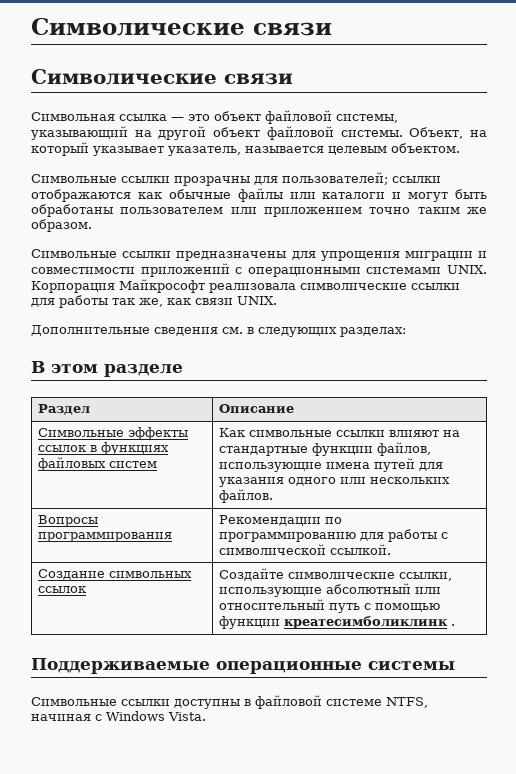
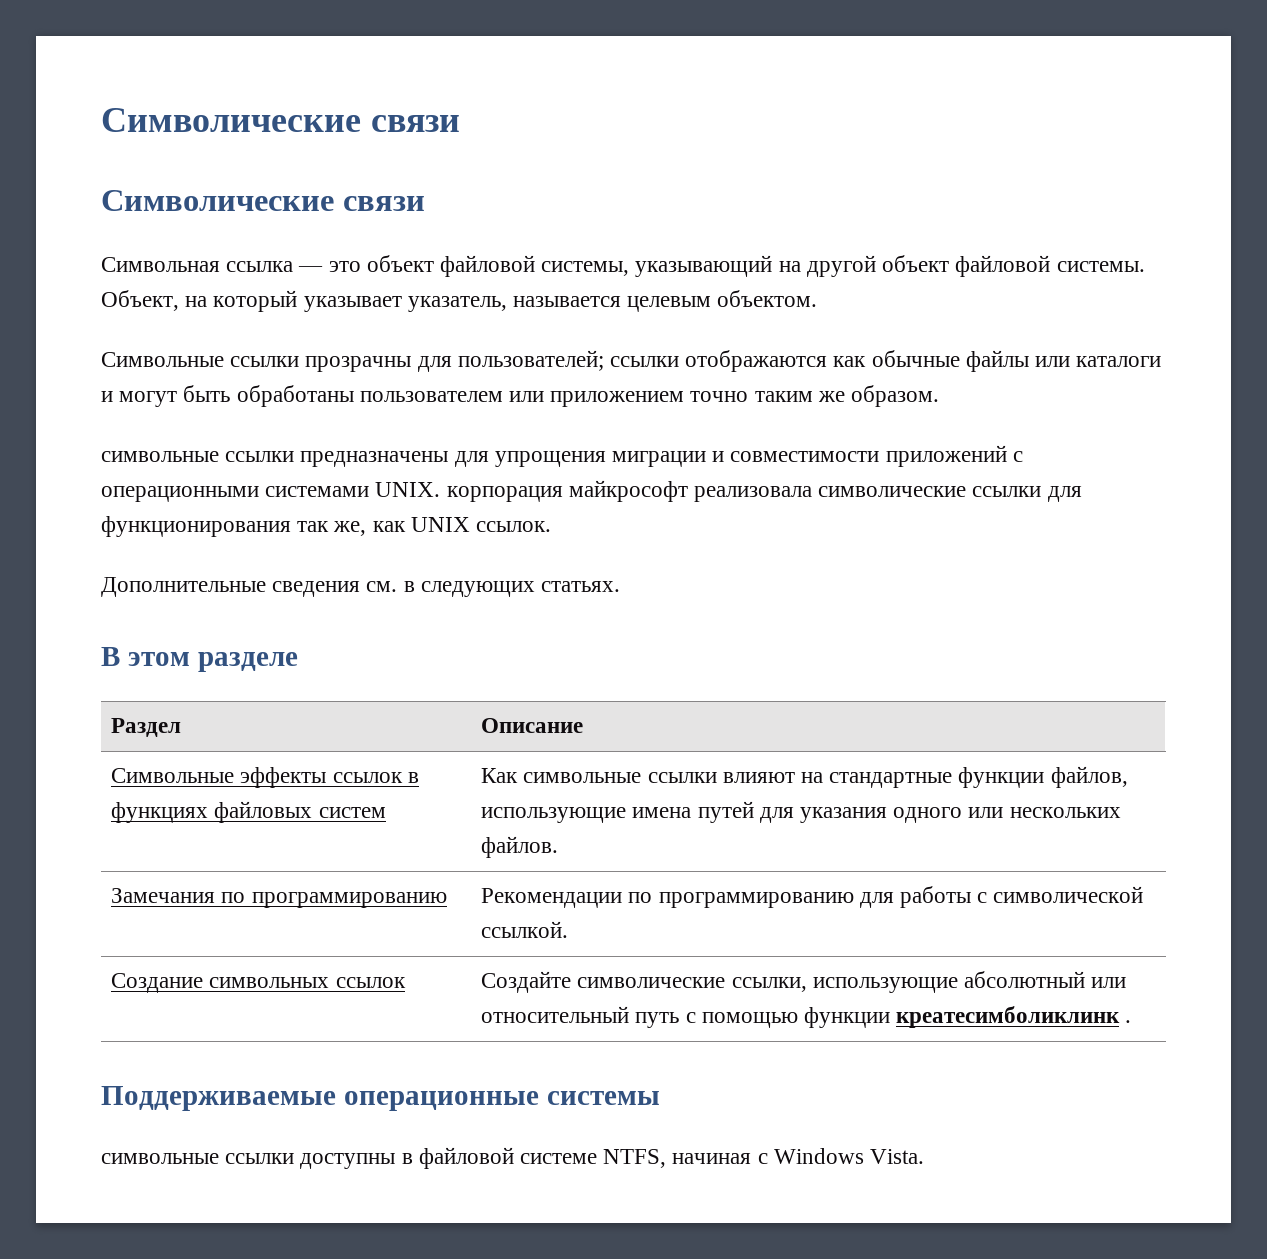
- Символьные ссылки предназначены для упрощения миграции и совместимости приложений с операционными системами UNIX. Корпорация Майкрософт реализовала символические ссылки для работы так же, как связи UNIX.
+ символьные ссылки предназначены для упрощения миграции и совместимости приложений с операционными системами UNIX. корпорация майкрософт реализовала символические ссылки для функционирования так же, как UNIX ссылок.
- Дополнительные сведения см. в следующих разделах:
+ Дополнительные сведения см. в следующих статьях.
- Вопросы программирования | Рекомендации по программированию для работы с символической ссылкой.
+ Замечания по программированию | Рекомендации по программированию для работы с символической ссылкой.
- Символьные ссылки доступны в файловой системе NTFS, начиная с Windows Vista.
+ символьные ссылки доступны в файловой системе NTFS, начиная с Windows Vista.

